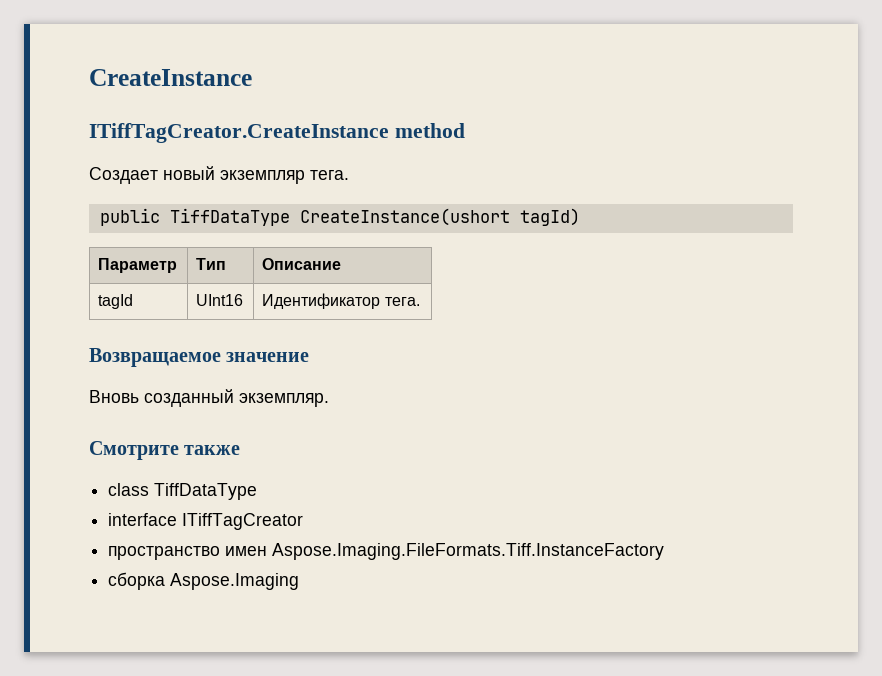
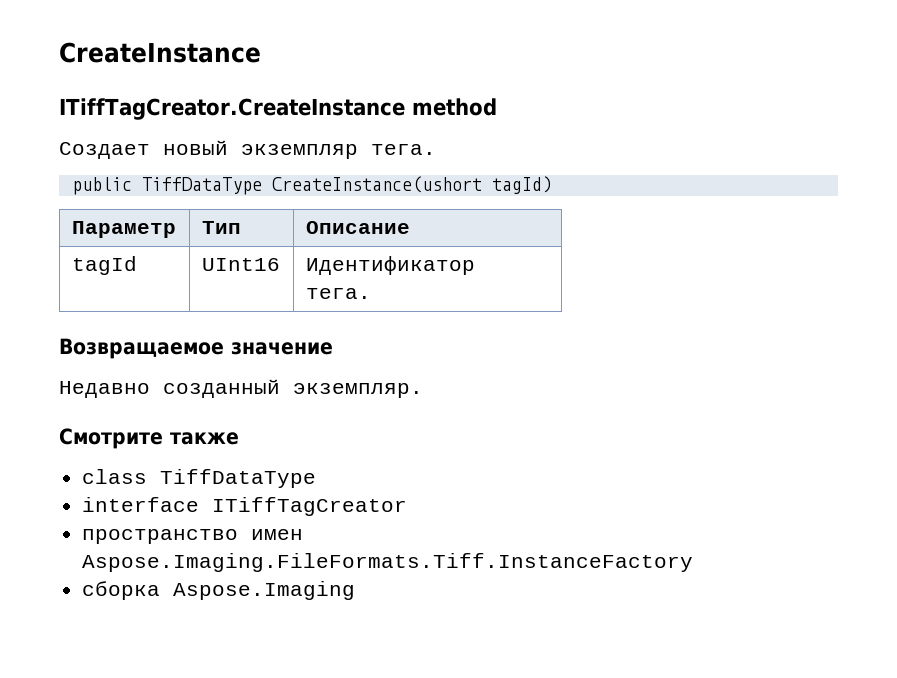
- Вновь созданный экземпляр.
+ Недавно созданный экземпляр.

